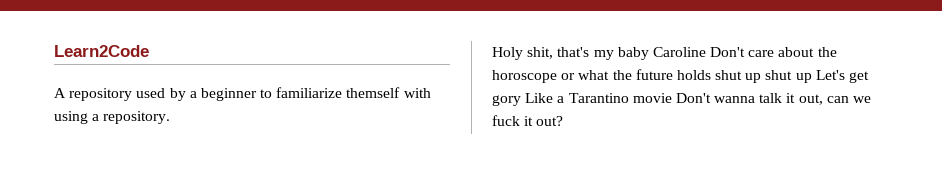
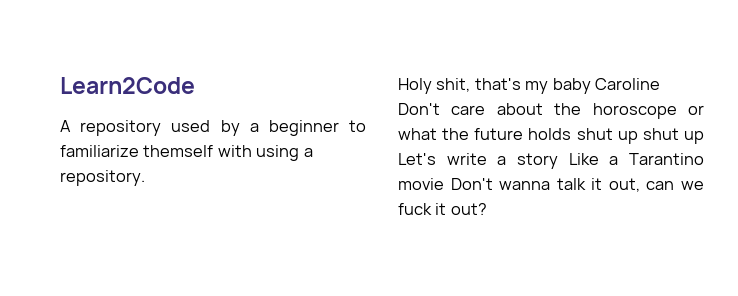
- Holy shit, that's my baby Caroline Don't care about the horoscope or what the future holds shut up shut up Let's get gory Like a Tarantino movie Don't wanna talk it out, can we fuck it out?
+ Holy shit, that's my baby Caroline Don't care about the horoscope or what the future holds shut up shut up Let's write a story Like a Tarantino movie Don't wanna talk it out, can we fuck it out?

